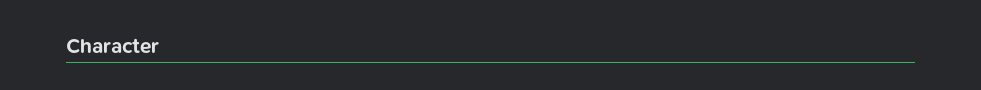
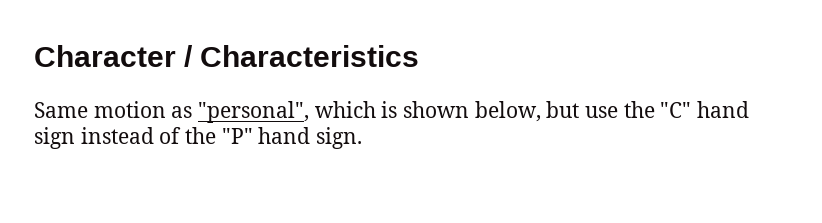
- Character
+ Character / Characteristics
+ Same motion as "personal", which is shown below, but use the "C" hand sign instead of the "P" hand sign.

